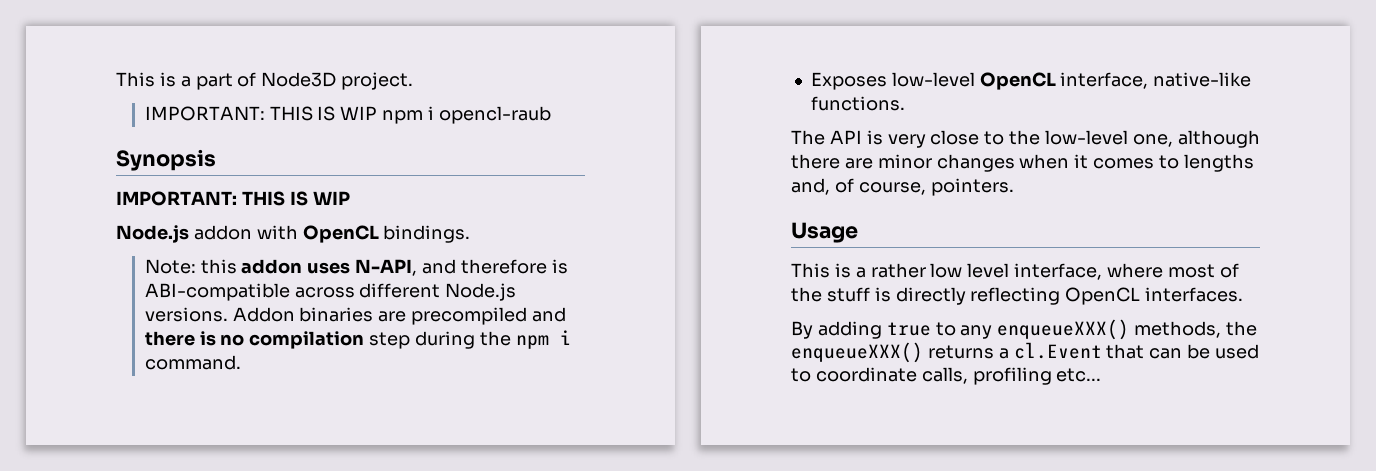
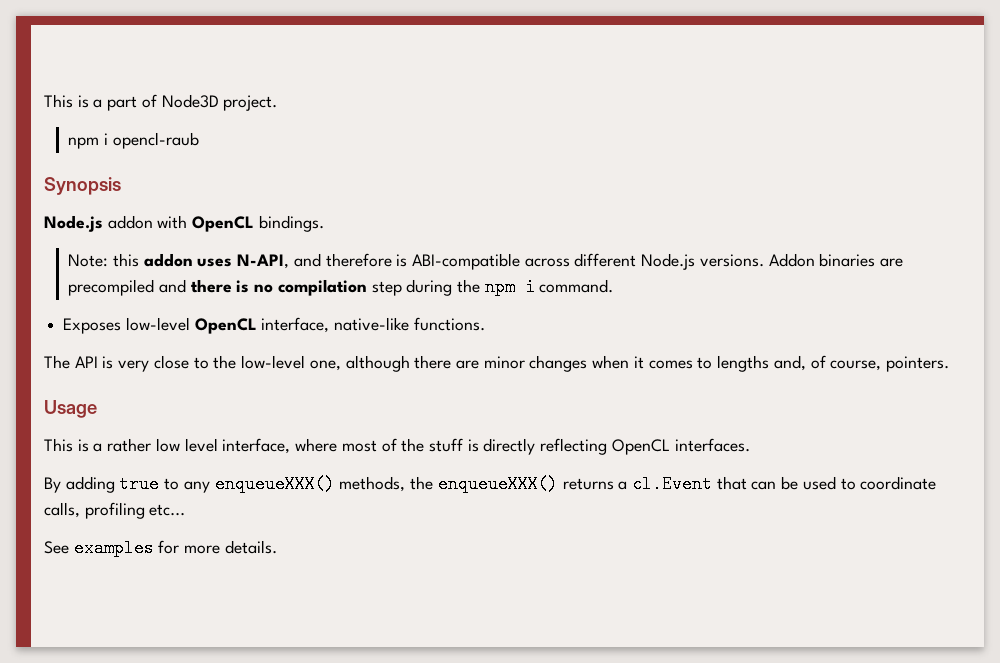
- IMPORTANT: THIS IS WIP npm i opencl-raub
+ npm i opencl-raub
  Synopsis
- IMPORTANT: THIS IS WIP
+ See examples for more details.

